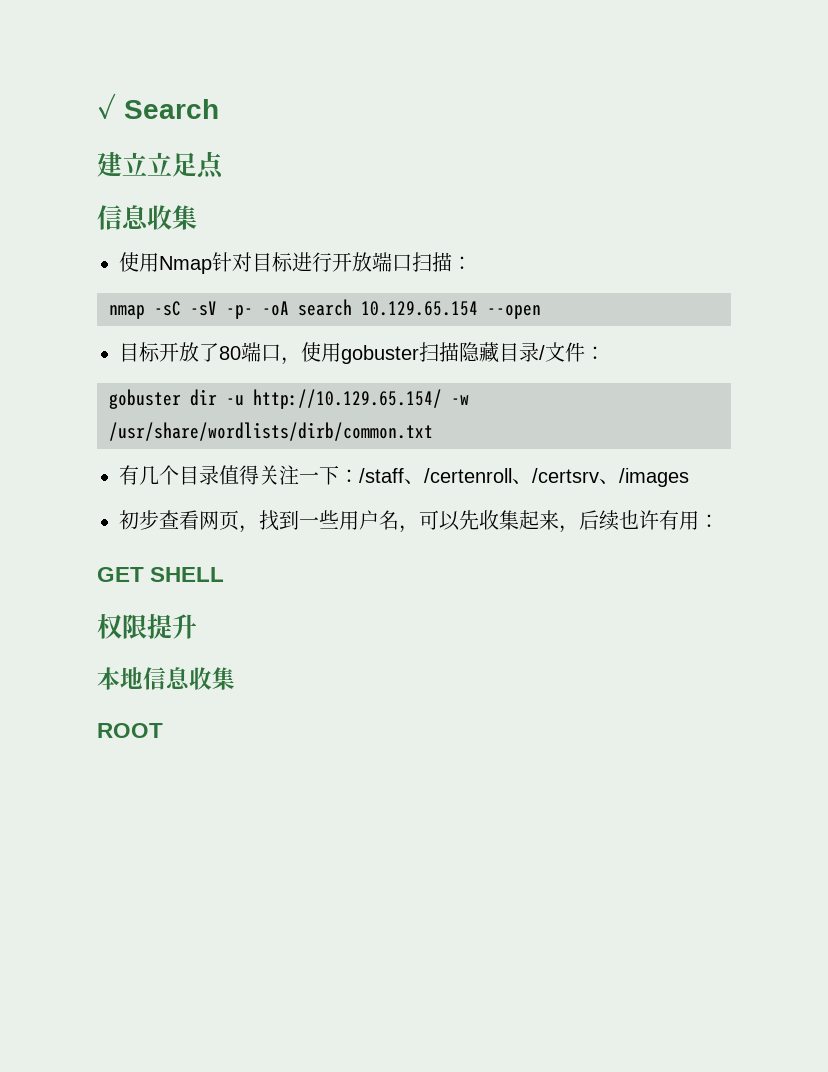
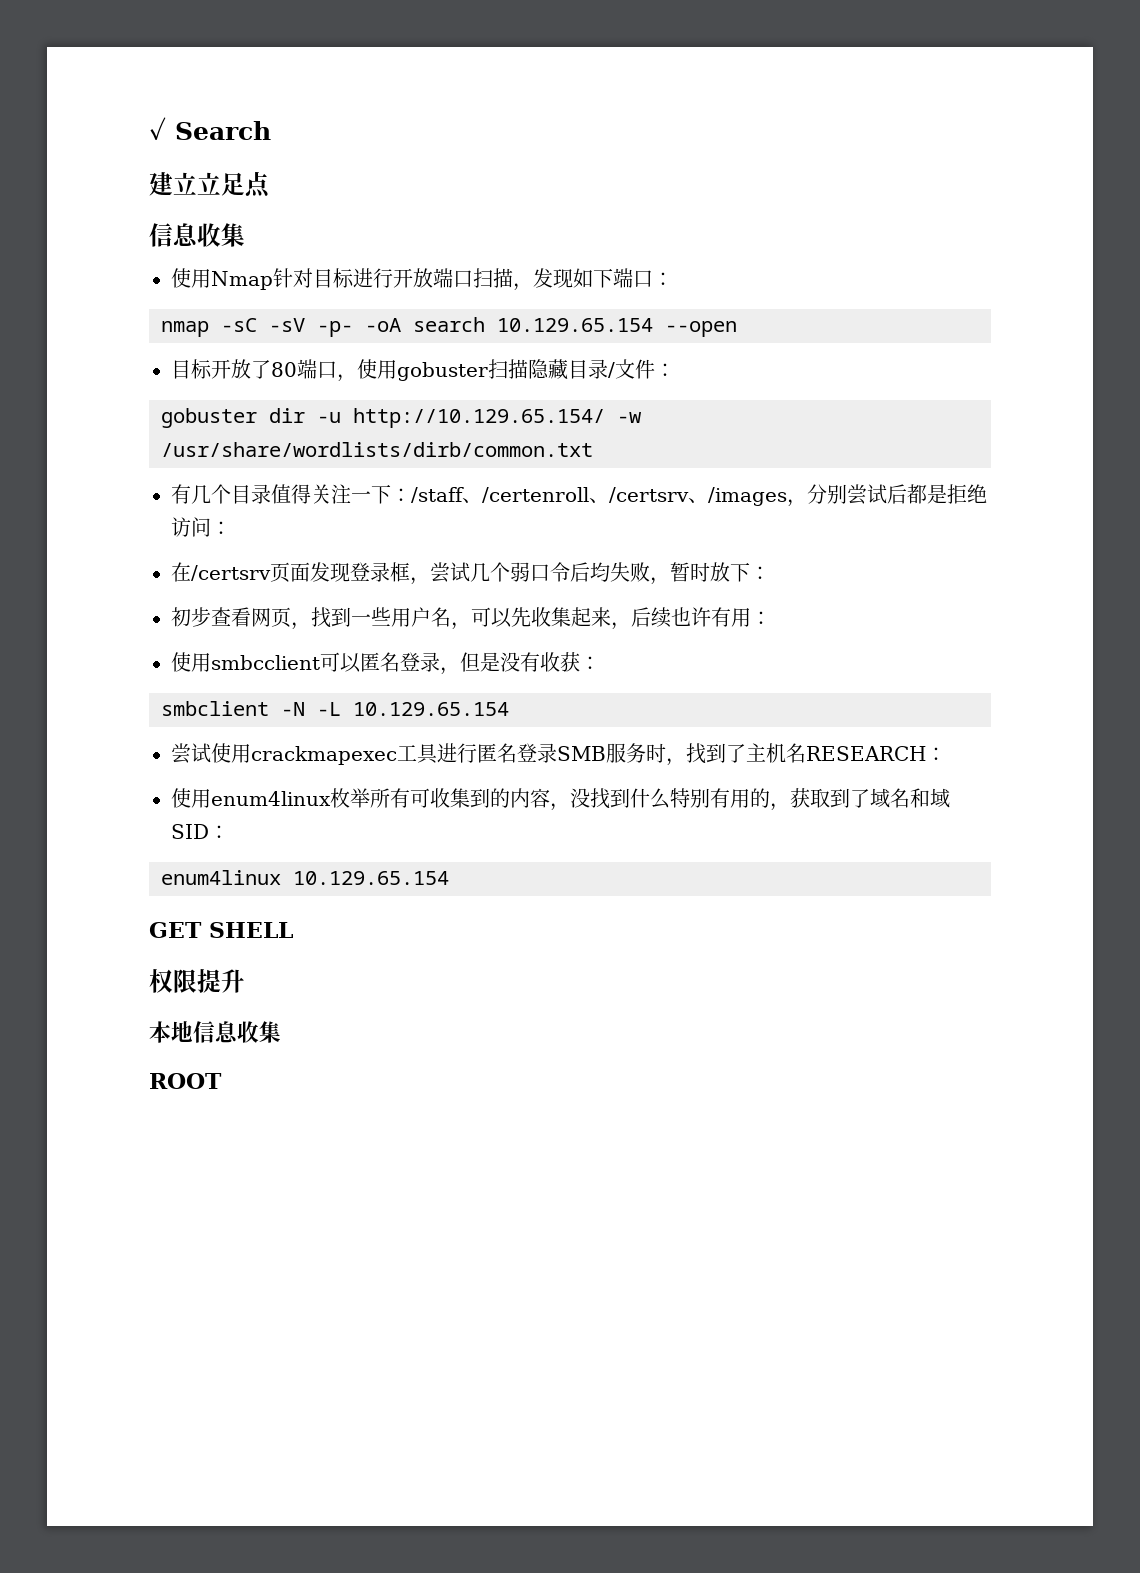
- 使用Nmap针对目标进行开放端口扫描：
+ 使用Nmap针对目标进行开放端口扫描，发现如下端口：
- 有几个目录值得关注一下：/staff、/certenroll、/certsrv、/images
+ 有几个目录值得关注一下：/staff、/certenroll、/certsrv、/images，分别尝试后都是拒绝访问：
+ 在/certsrv页面发现登录框，尝试几个弱口令后均失败，暂时放下：
+ 使用smbcclient可以匿名登录，但是没有收获：
+ smbclient -N -L 10.129.65.154
+ 尝试使用crackmapexec工具进行匿名登录SMB服务时，找到了主机名RESEARCH：
+ 使用enum4linux枚举所有可收集到的内容，没找到什么特别有用的，获取到了域名和域SID：
+ enum4linux 10.129.65.154

